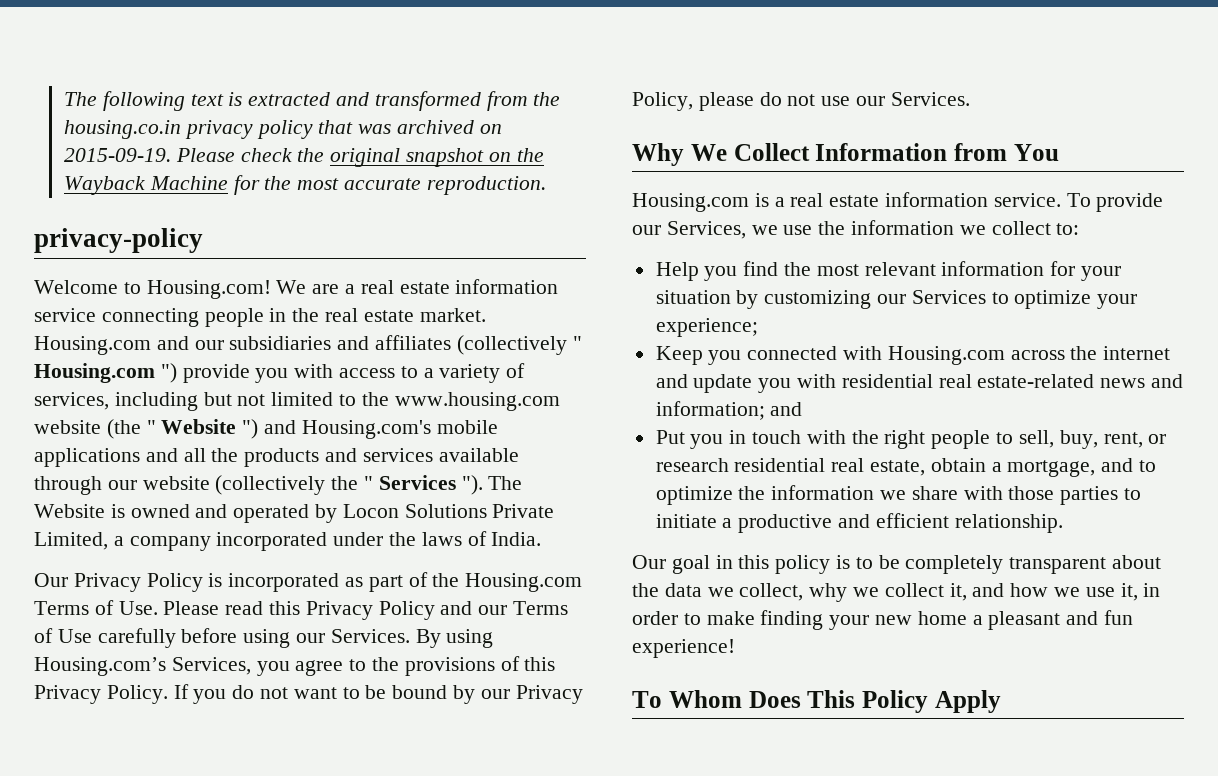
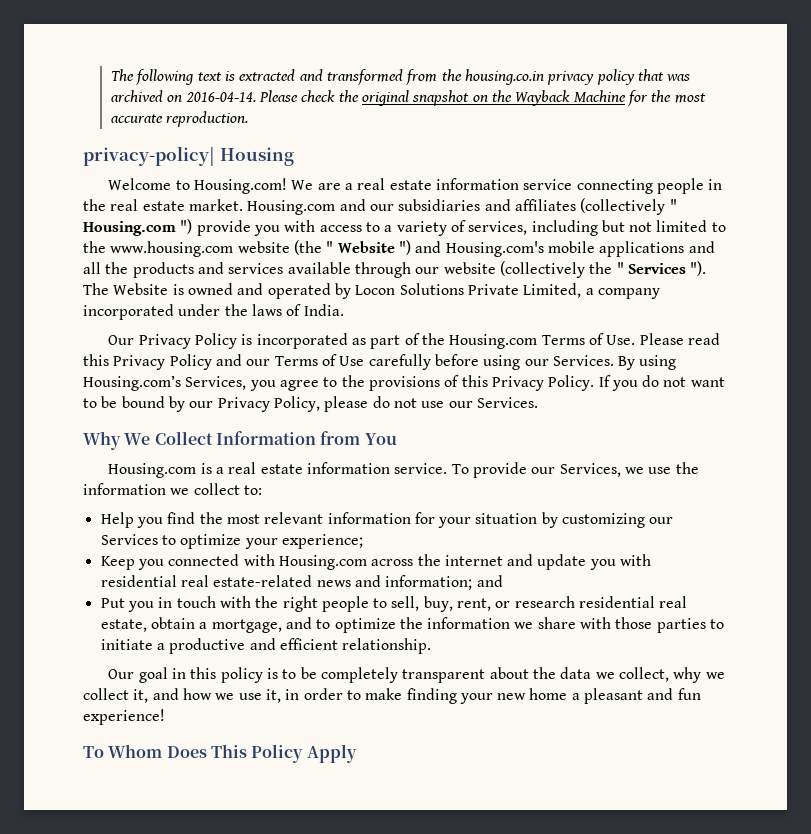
- The following text is extracted and transformed from the housing.co.in privacy policy that was archived on 2015-09-19.
+ The following text is extracted and transformed from the housing.co.in privacy policy that was archived on 2016-04-14.
- privacy-policy
+ privacy-policy| Housing

